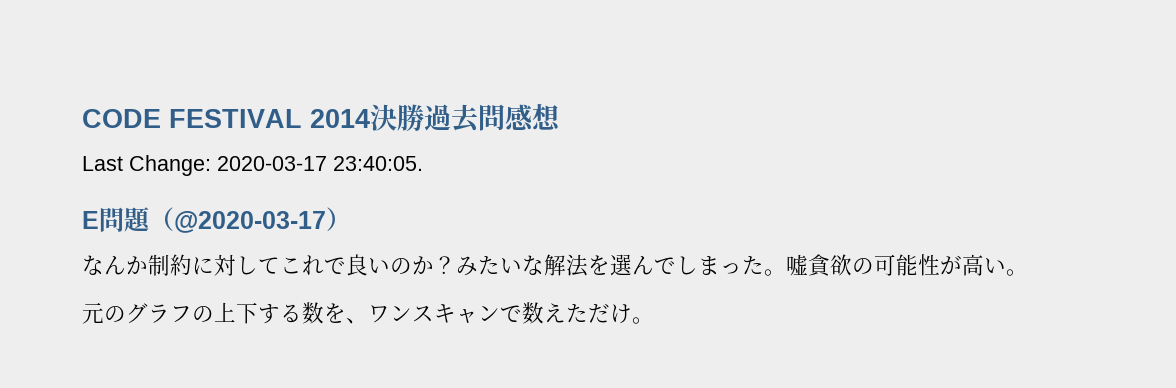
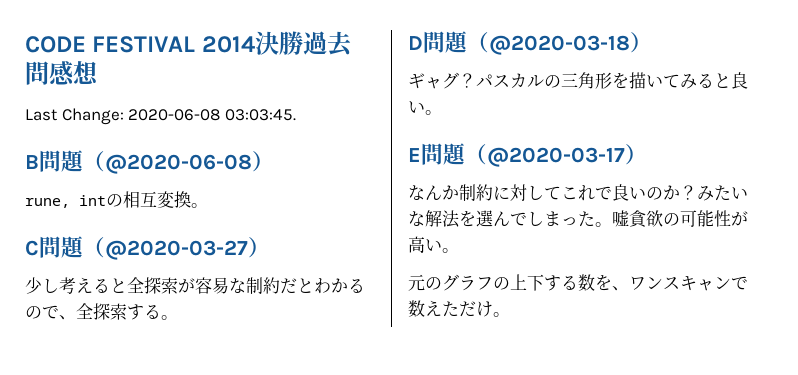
- Last Change: 2020-03-17 23:40:05.
+ Last Change: 2020-06-08 03:03:45.
+ B問題（@2020-06-08）
+ rune, intの相互変換。
+ C問題（@2020-03-27）
+ 少し考えると全探索が容易な制約だとわかるので、全探索する。
+ D問題（@2020-03-18）
+ ギャグ？パスカルの三角形を描いてみると良い。

